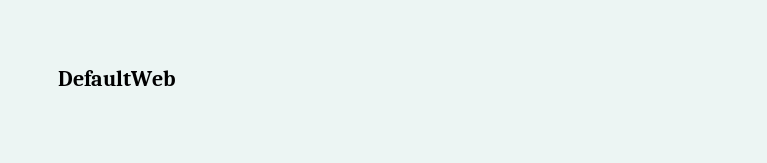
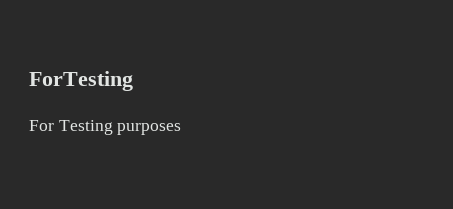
- DefaultWeb
+ ForTesting
+ For Testing purposes

